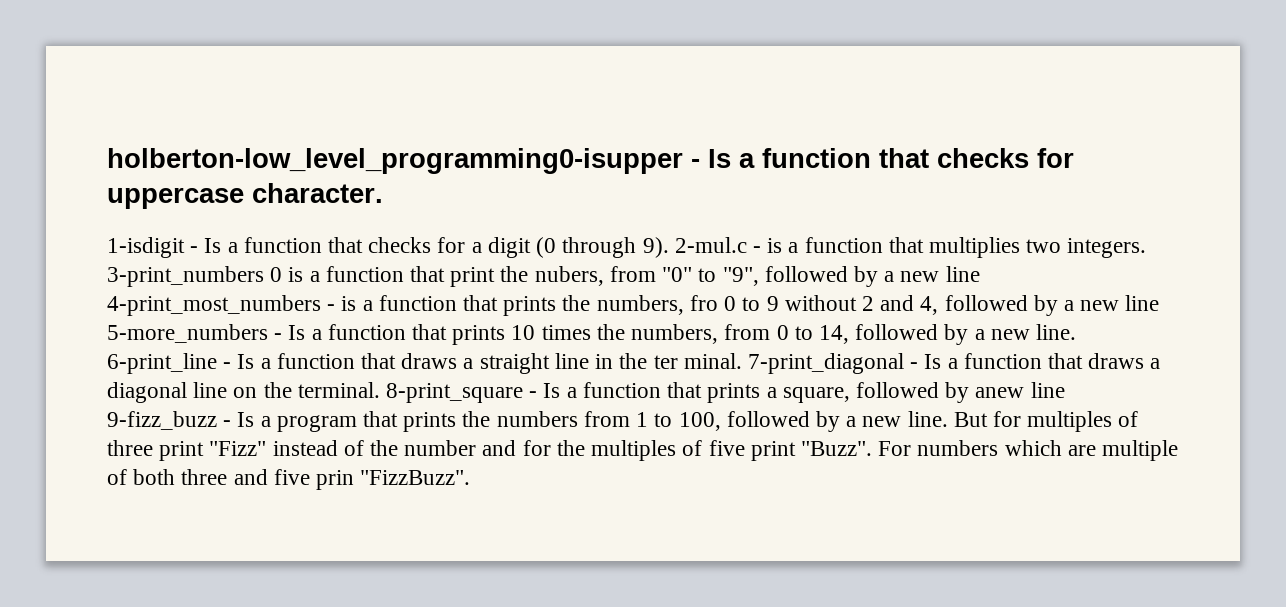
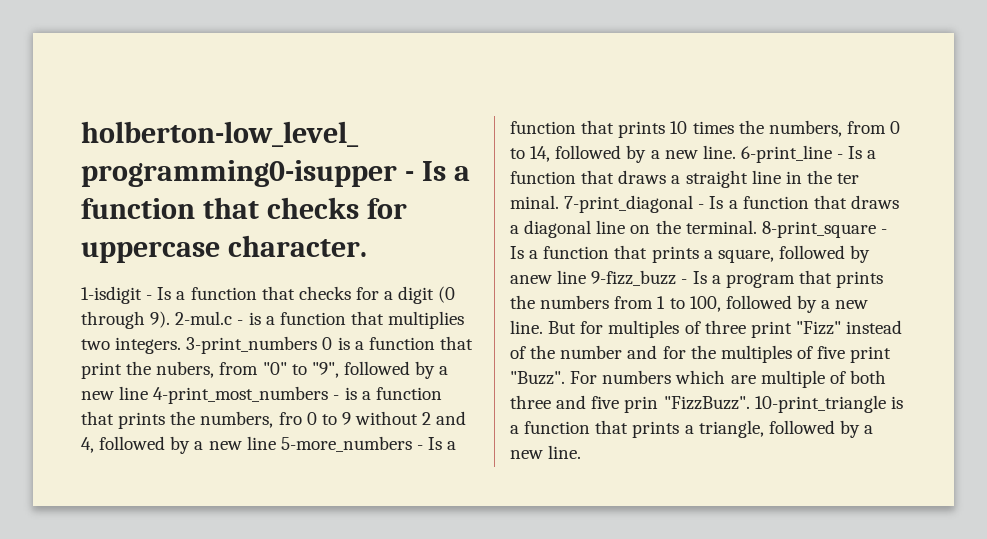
+ 10-print_triangle is a function that prints a triangle, followed by a new line.

